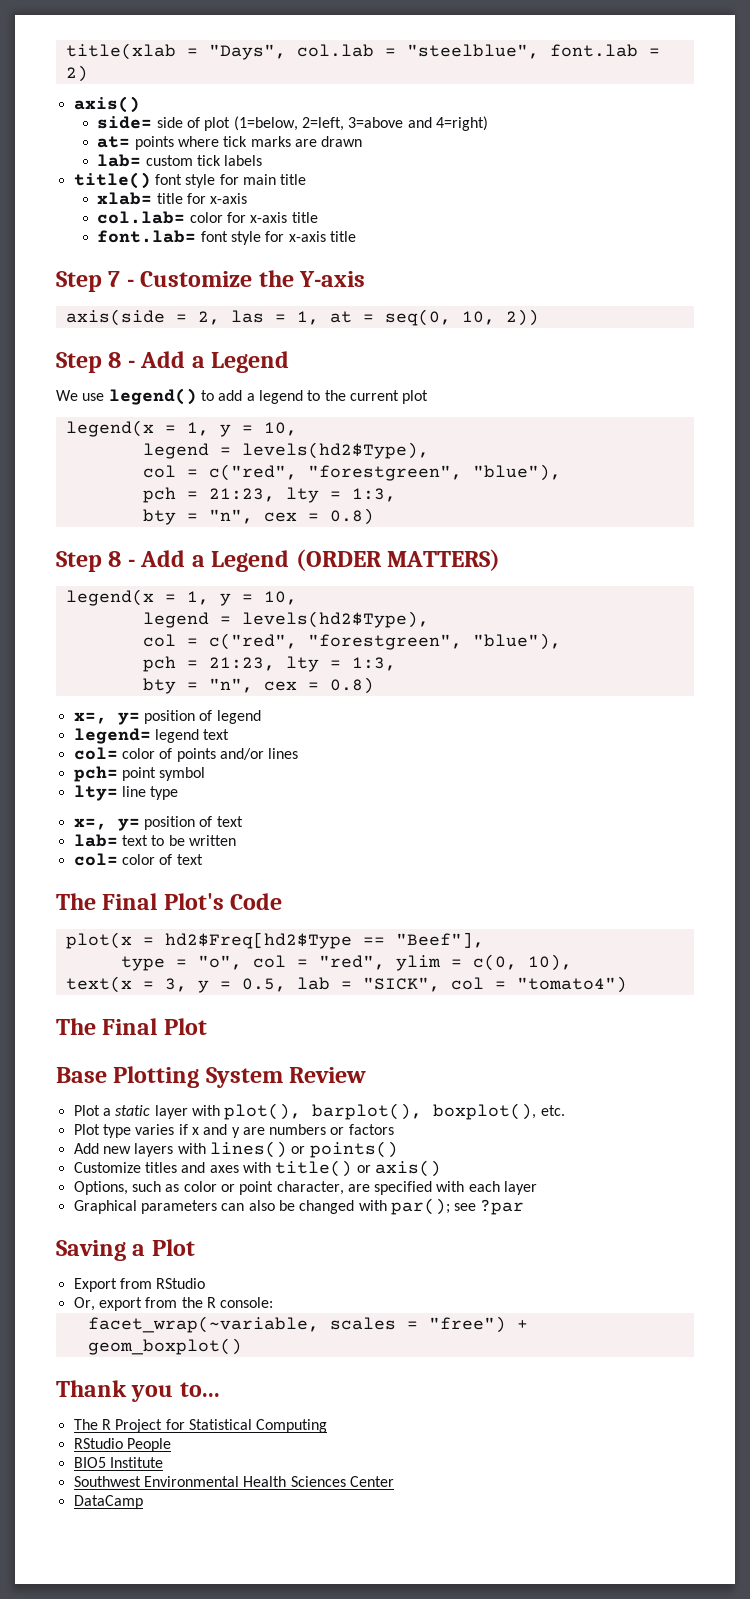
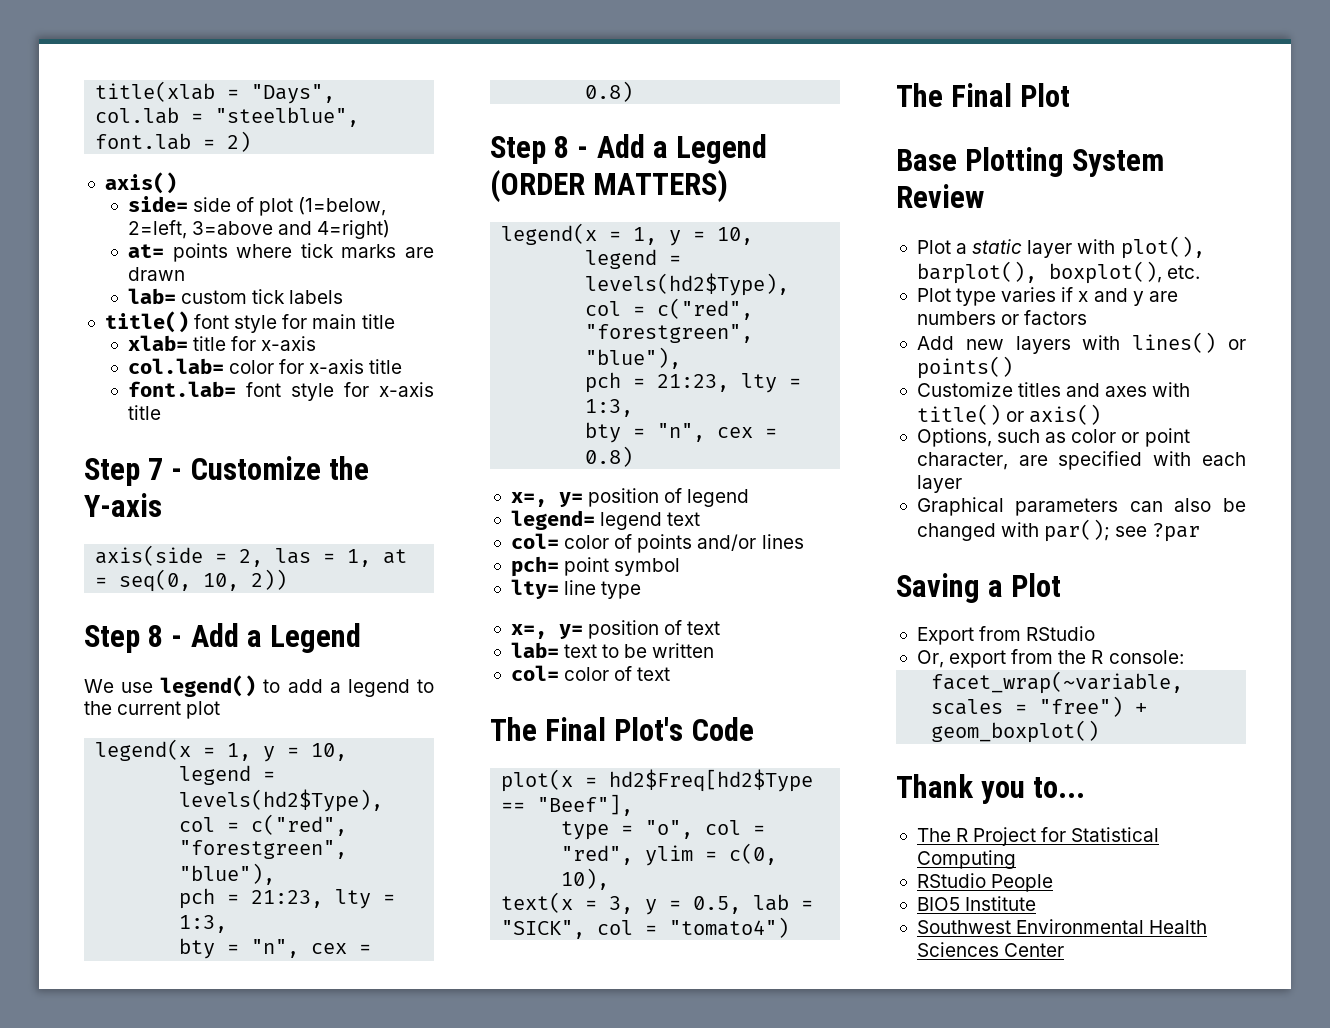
- DataCamp

